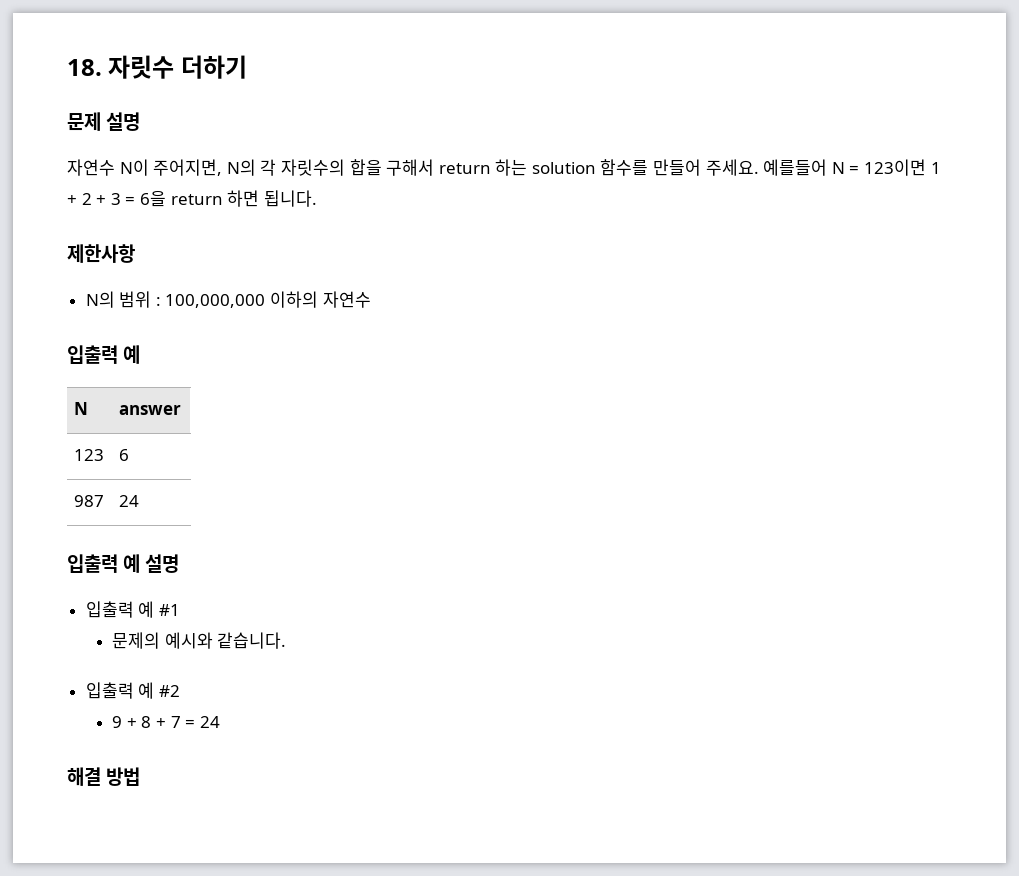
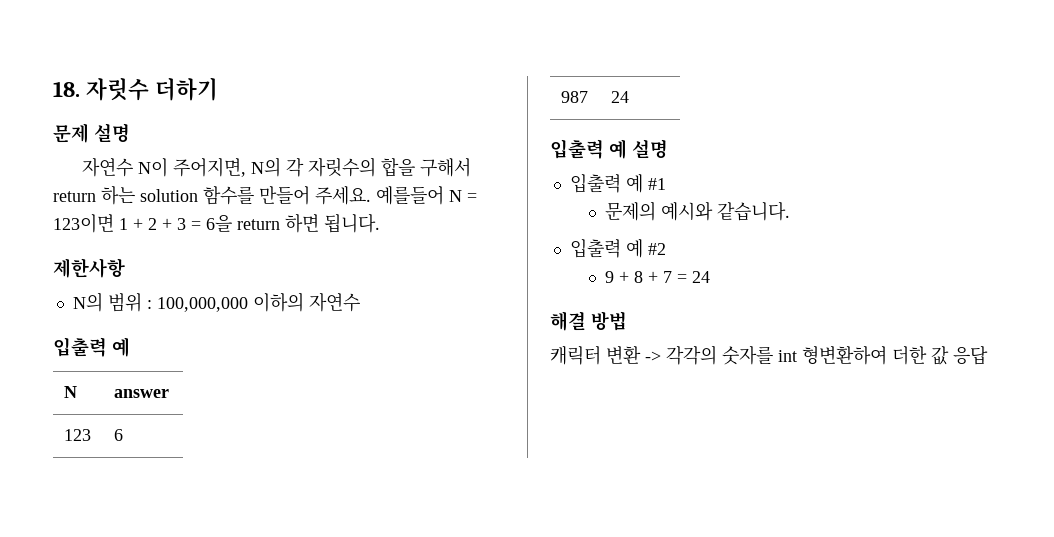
+ 캐릭터 변환 -> 각각의 숫자를 int 형변환하여 더한 값 응답

